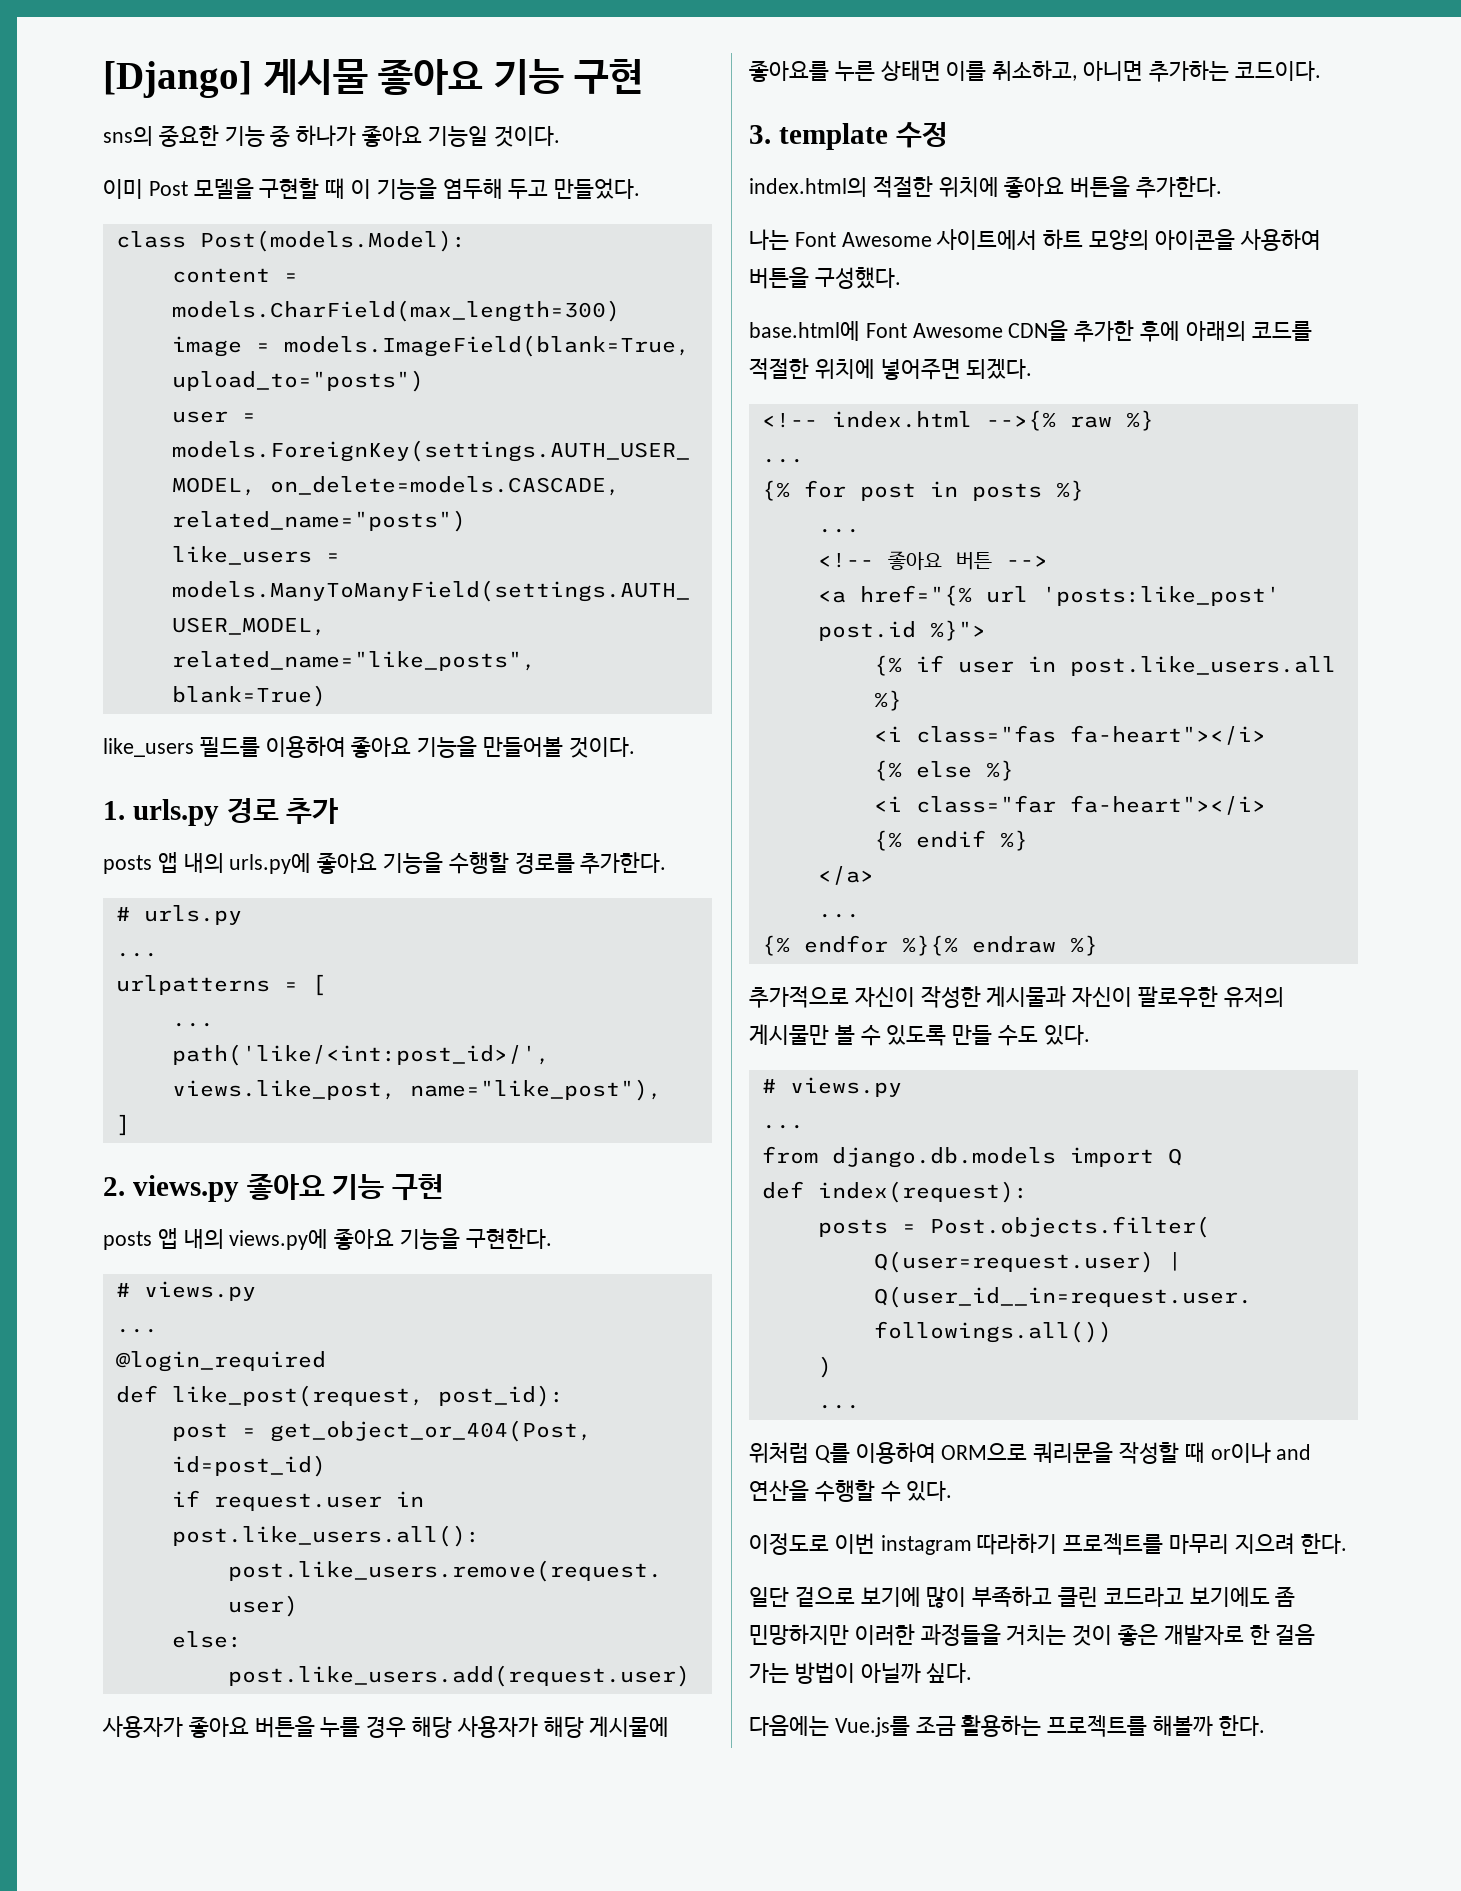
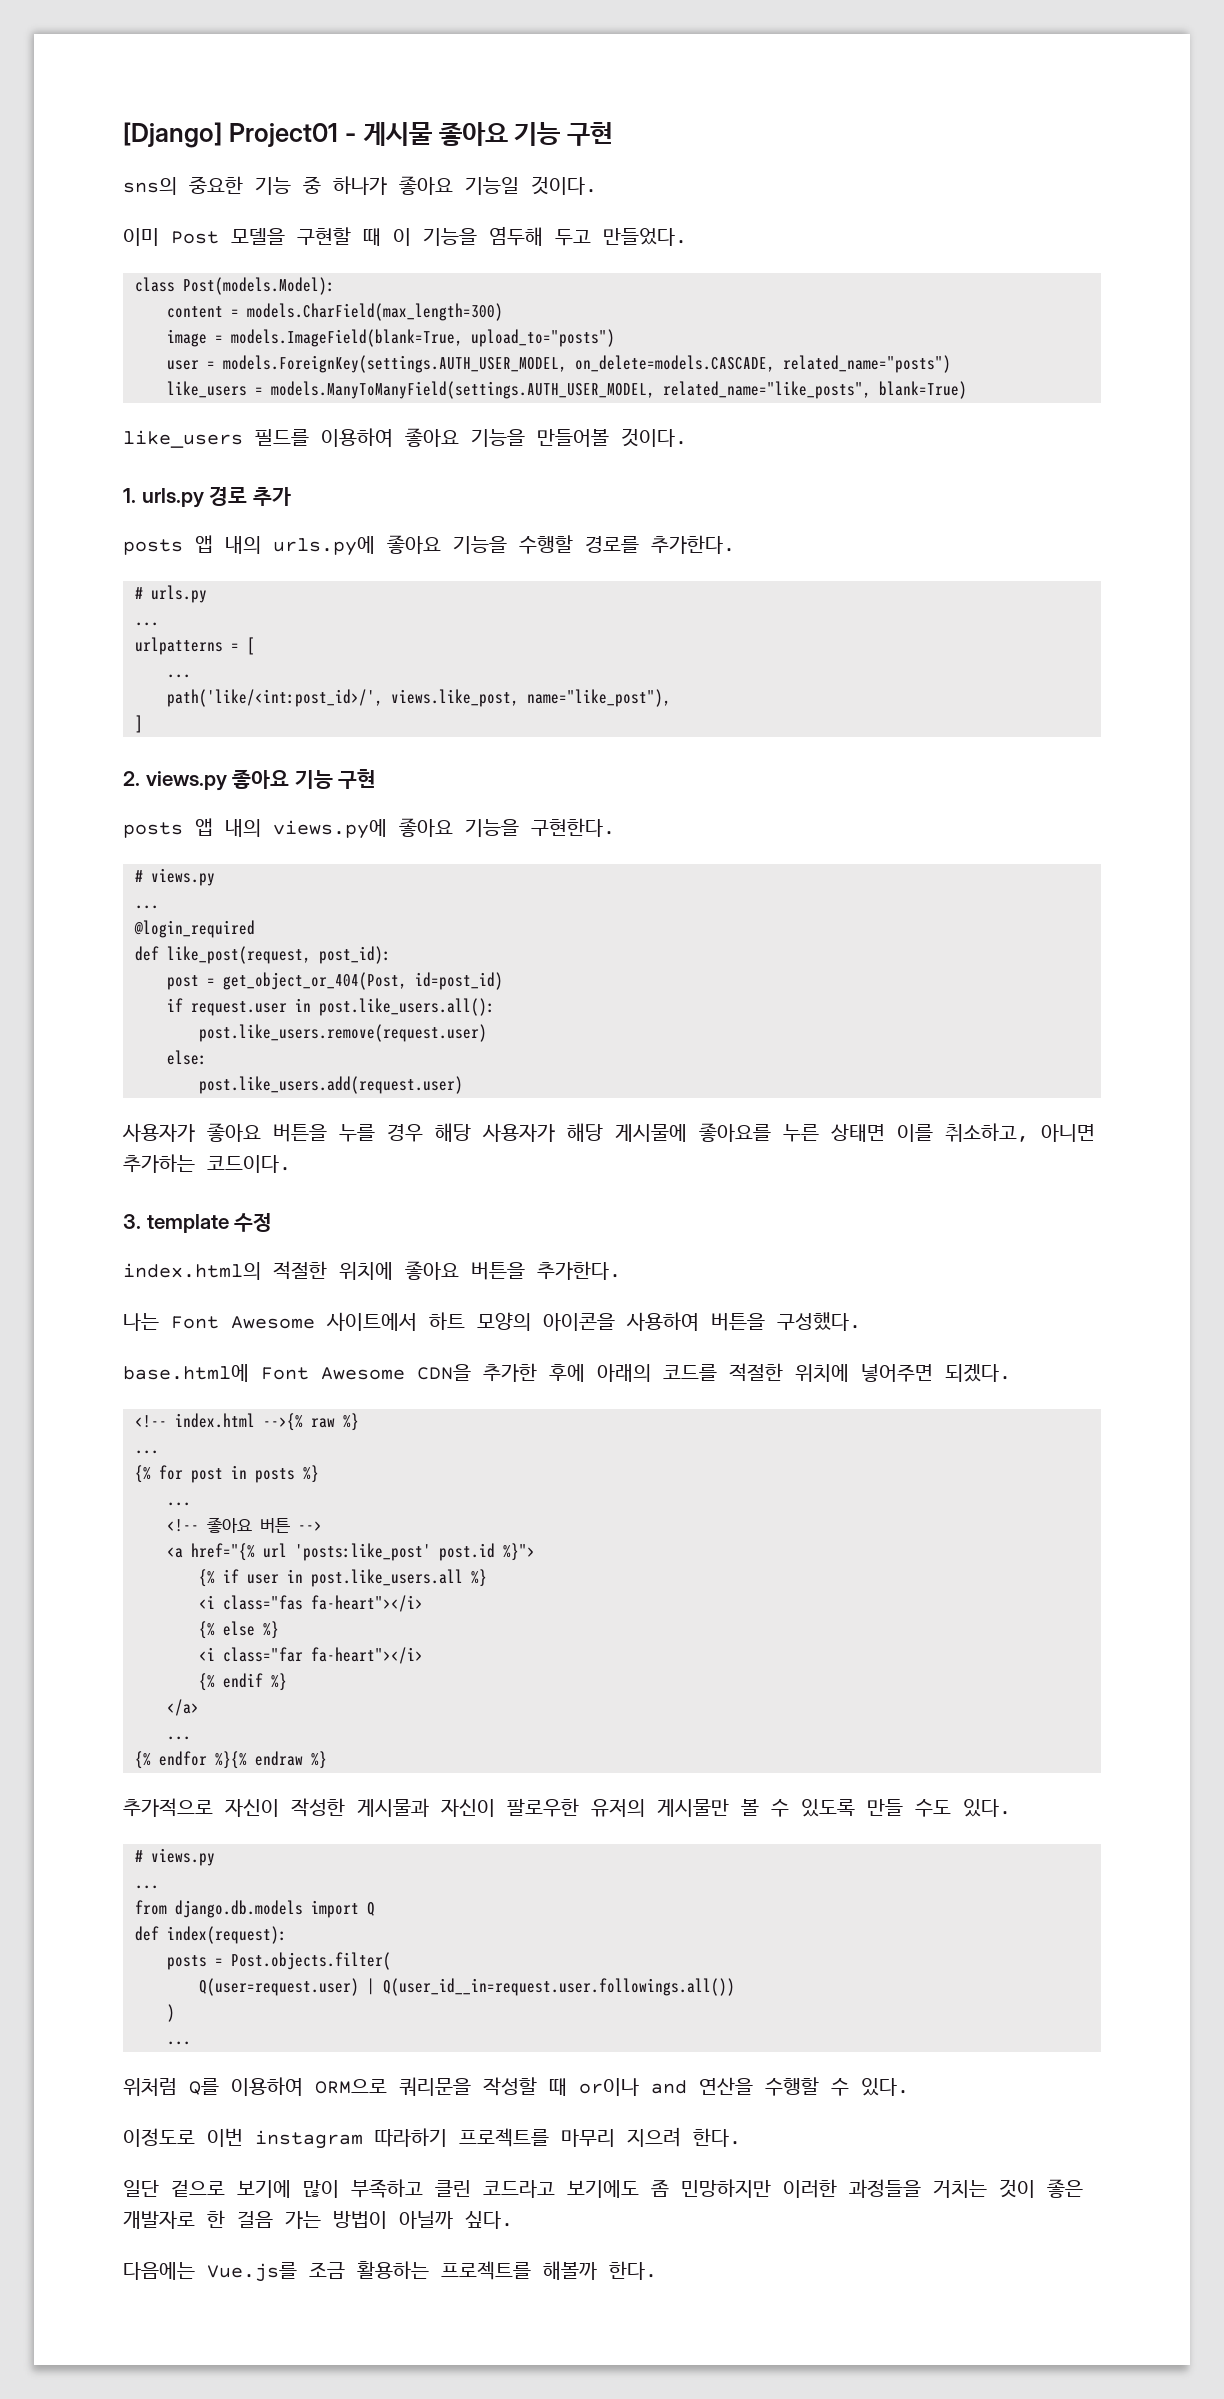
- [Django] 게시물 좋아요 기능 구현
+ [Django] Project01 - 게시물 좋아요 기능 구현

